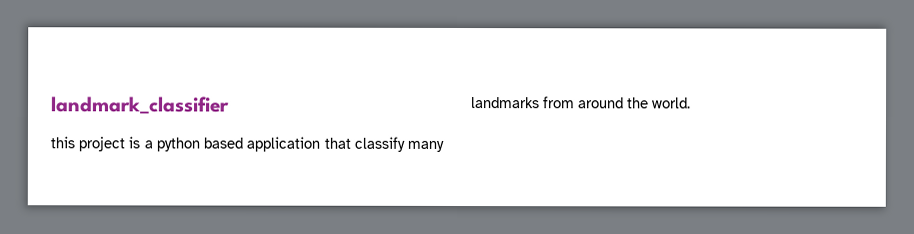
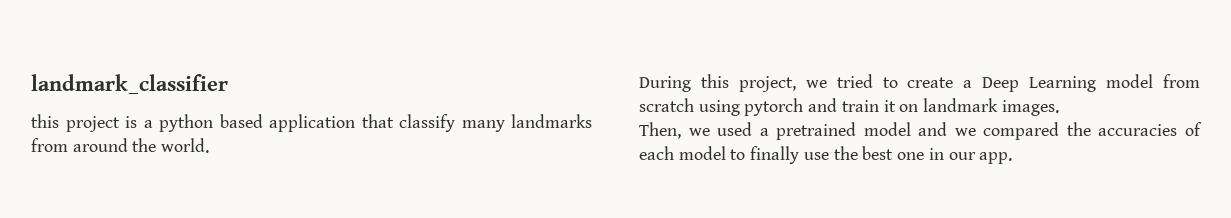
+ During this project, we tried to create a Deep Learning model from scratch using pytorch and train it on landmark images.
+ Then, we used a pretrained model and we compared the accuracies of each model to finally use the best one in our app.

